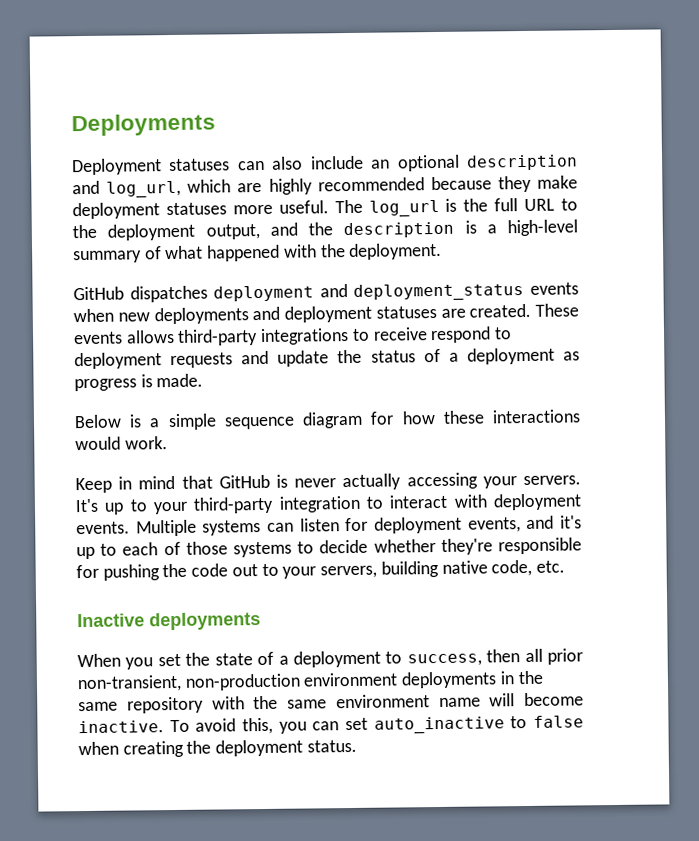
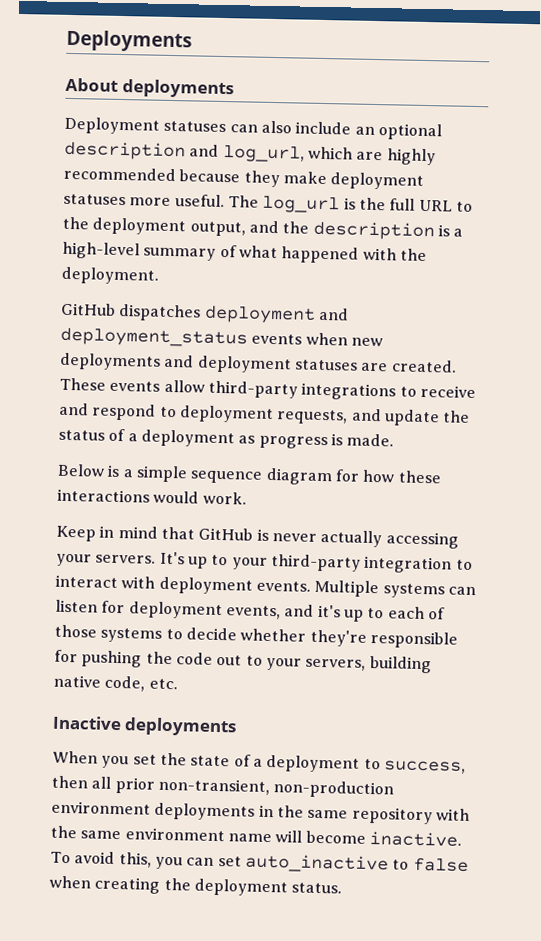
+ About deployments
- These events allows third-party integrations to receive respond to deployment requests and update the status of a deployment as progress is made.
+ These events allow third-party integrations to receive and respond to deployment requests, and update the status of a deployment as progress is made.

